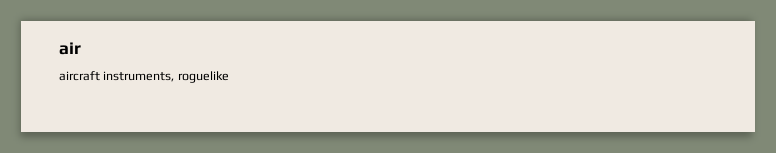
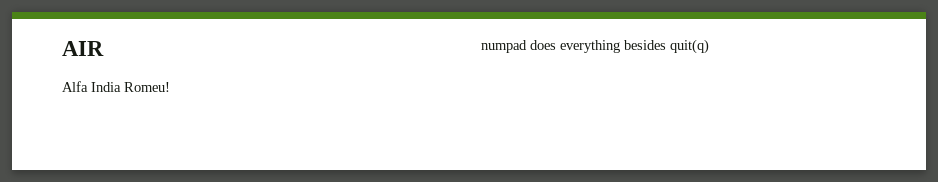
- air
- aircraft instruments, roguelike
+ AIR
+ Alfa India Romeu!
+ numpad does everything besides quit(q)

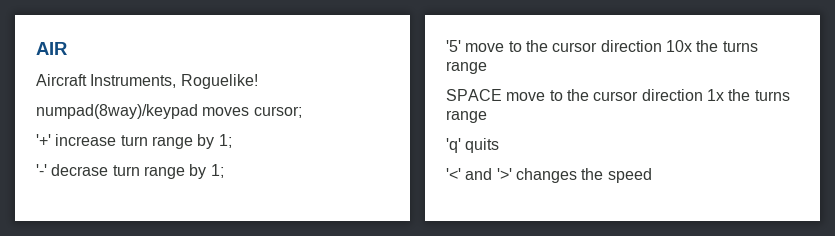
- Alfa India Romeu!
- numpad does everything besides quit(q)
+ Aircraft Instruments, Roguelike!
+ numpad(8way)/keypad moves cursor;
+ '+' increase turn range by 1;
+ '-' decrase turn range by 1;
+ '5' move to the cursor direction 10x the turns range
+ SPACE move to the cursor direction 1x the turns range
+ 'q' quits
+ '<' and '>' changes the speed

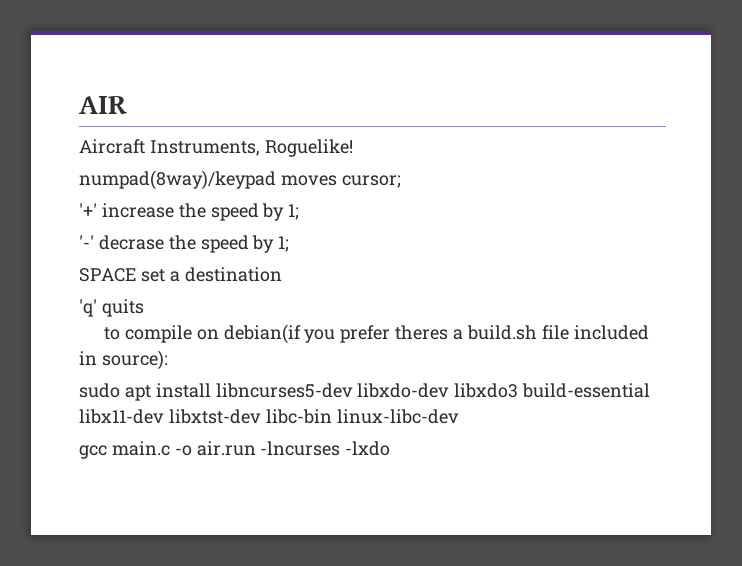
- '+' increase turn range by 1;
+ '+' increase the speed by 1;
- '-' decrase turn range by 1;
- '5' move to the cursor direction 10x the turns range
- SPACE move to the cursor direction 1x the turns range
+ '-' decrase the speed by 1;
+ SPACE set a destination
  'q' quits
- '<' and '>' changes the speed
+ to compile on debian(if you prefer theres a build.sh file included in source):
+ sudo apt install libncurses5-dev libxdo-dev libxdo3 build-essential libx11-dev libxtst-dev libc-bin linux-libc-dev
+ gcc main.c -o air.run -lncurses -lxdo

